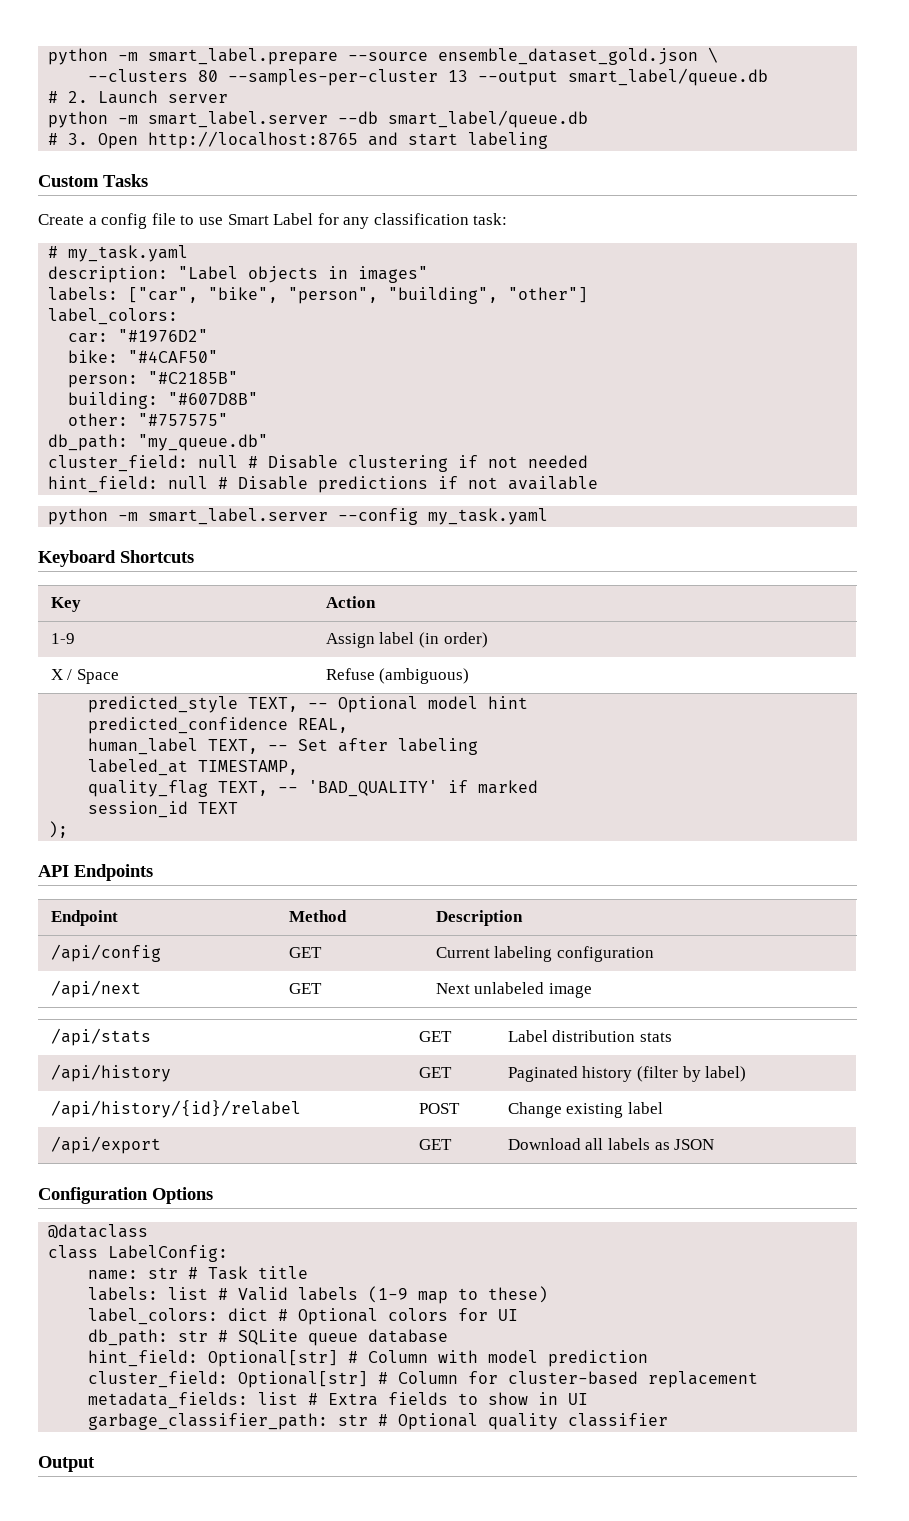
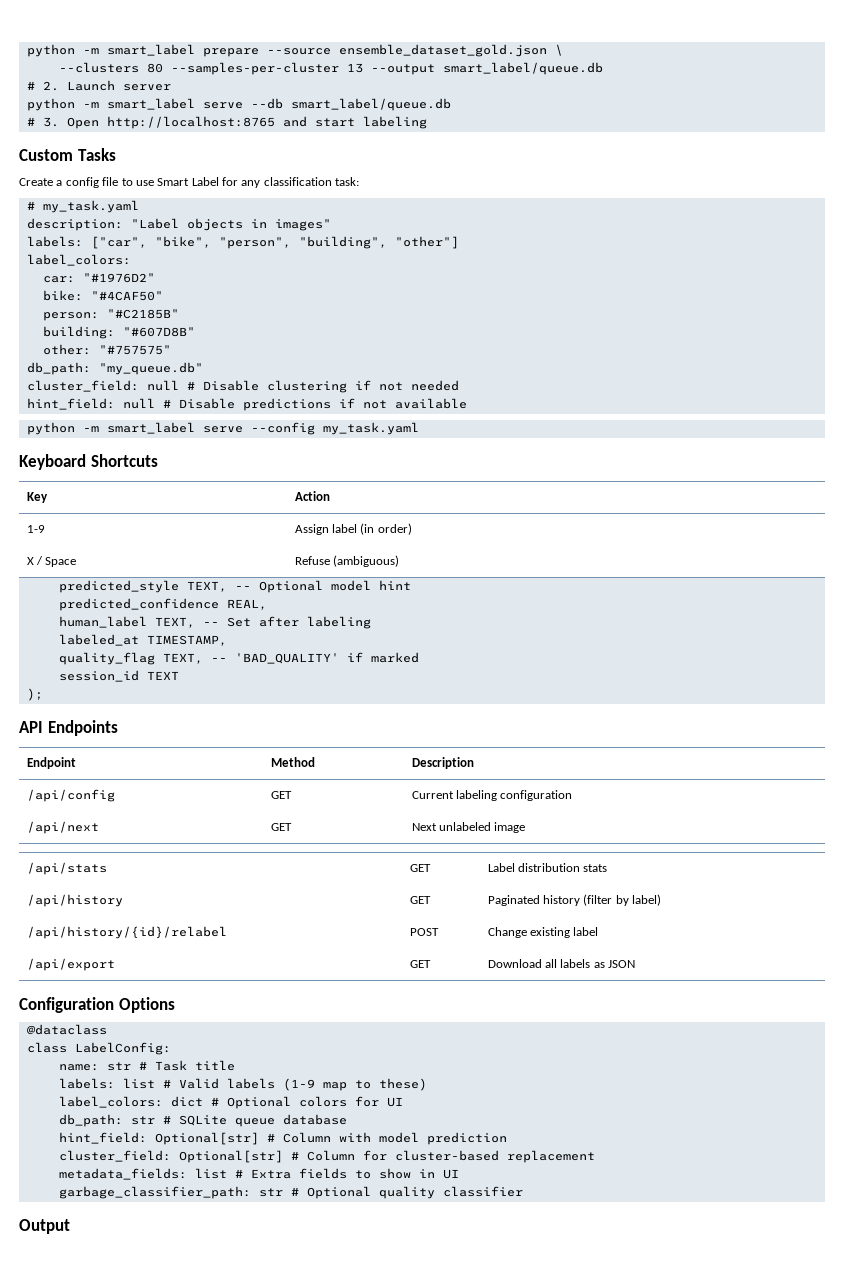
- python -m smart_label.prepare --source ensemble_dataset_gold.json \
+ python -m smart_label prepare --source ensemble_dataset_gold.json \
- python -m smart_label.server --db smart_label/queue.db
+ python -m smart_label serve --db smart_label/queue.db
- python -m smart_label.server --config my_task.yaml
+ python -m smart_label serve --config my_task.yaml

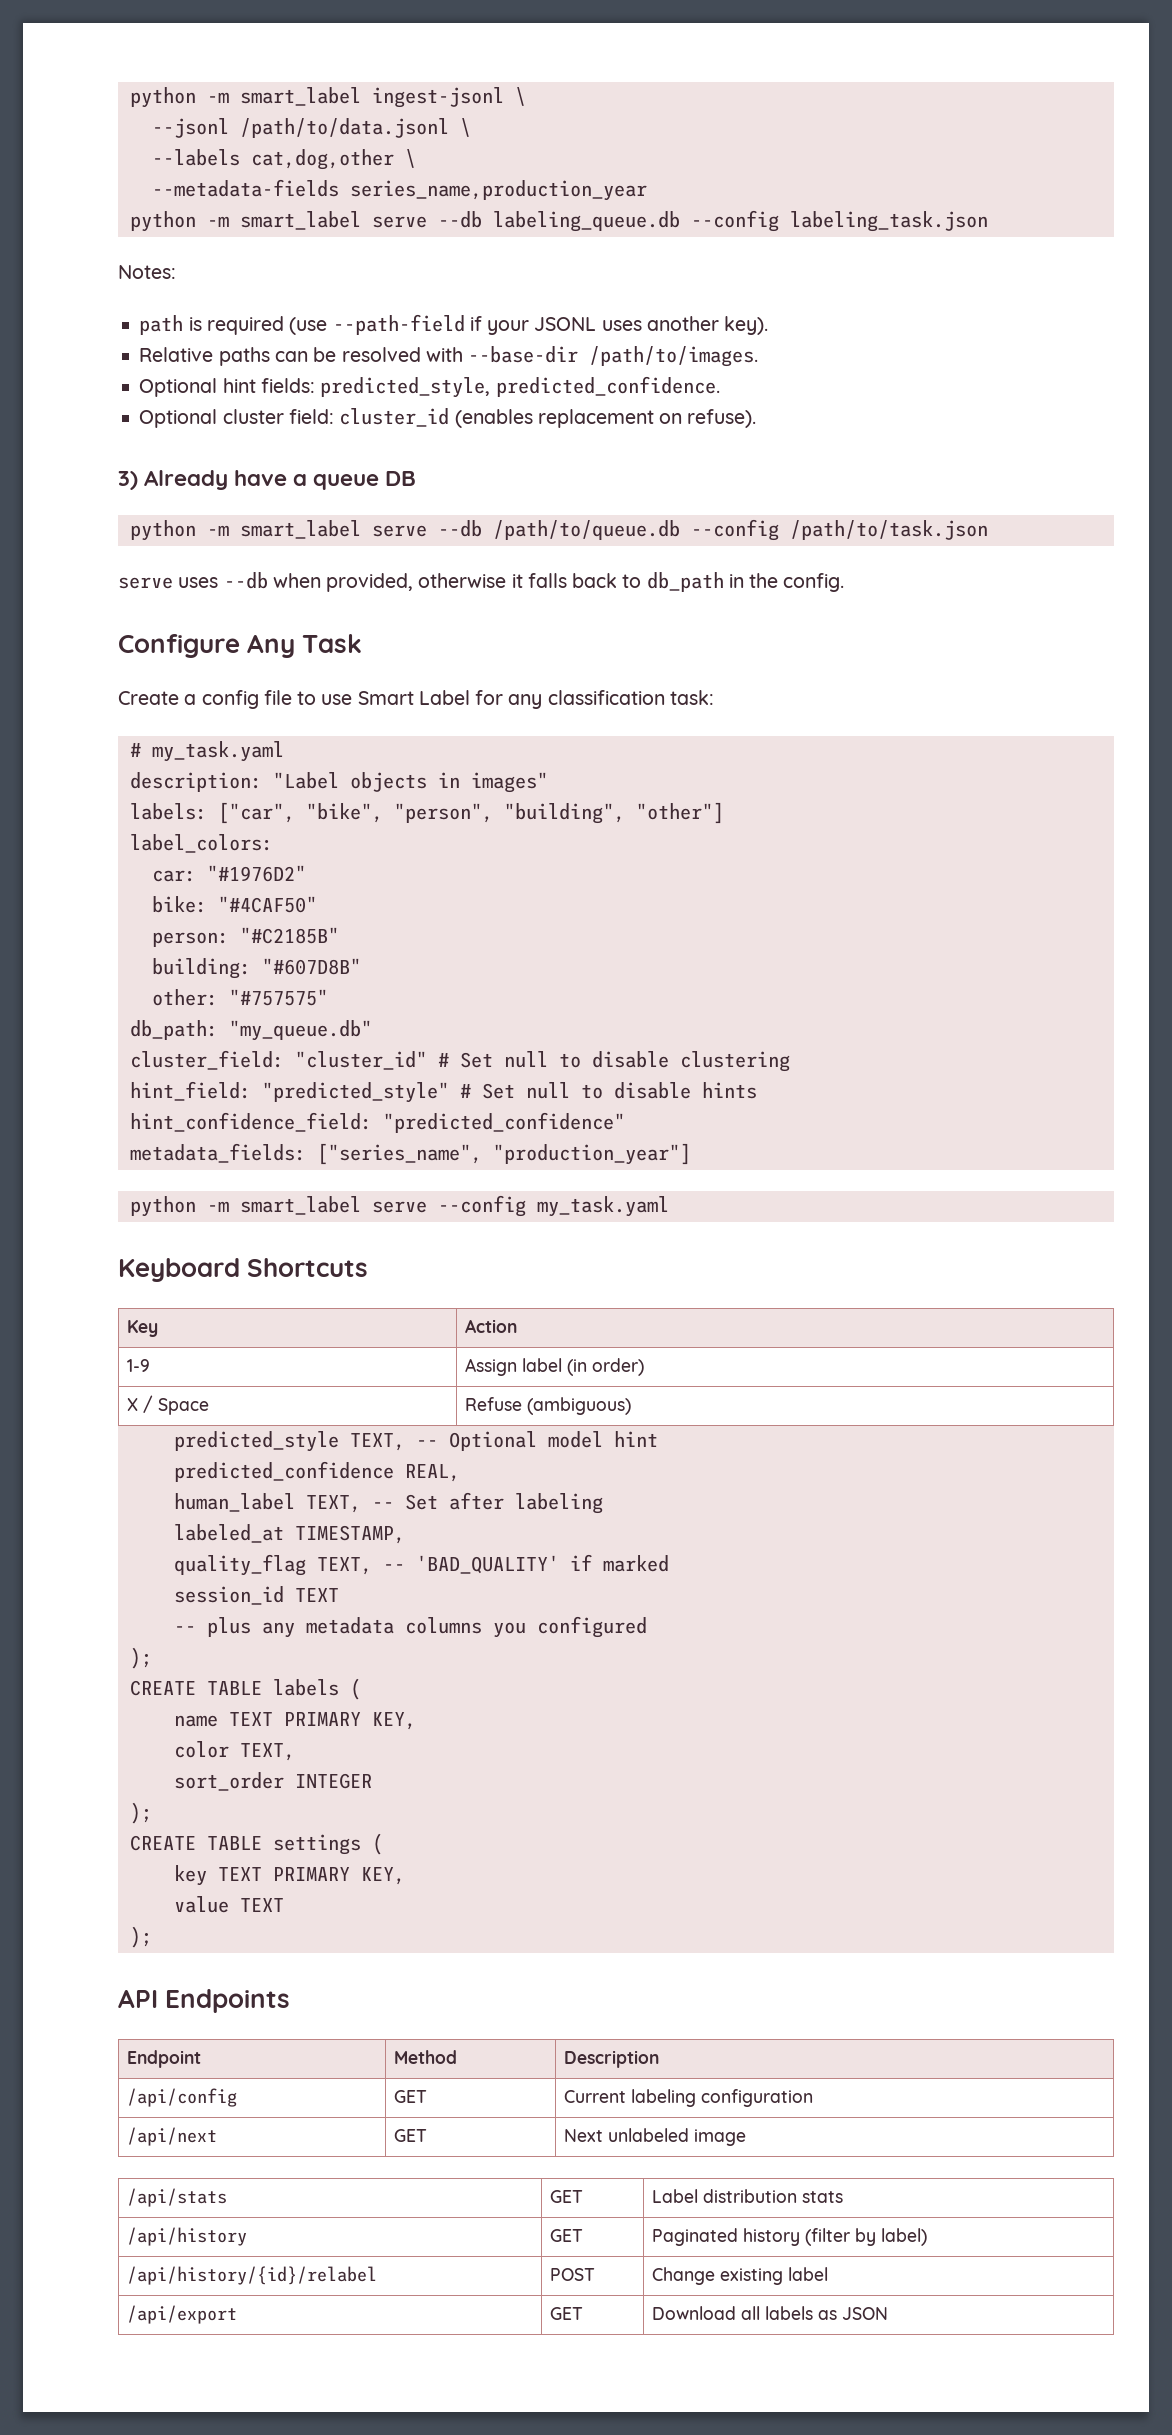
- python -m smart_label prepare --source ensemble_dataset_gold.json \
- --clusters 80 --samples-per-cluster 13 --output smart_label/queue.db
- # 2. Launch server
- python -m smart_label serve --db smart_label/queue.db
- # 3. Open http://localhost:8765 and start labeling
- Custom Tasks
+ python -m smart_label ingest-jsonl \
+ --jsonl /path/to/data.jsonl \
+ --labels cat,dog,other \
+ --metadata-fields series_name,production_year
+ python -m smart_label serve --db labeling_queue.db --config labeling_task.json
+ Notes:
+ path is required (use --path-field if your JSONL uses another key).
+ Relative paths can be resolved with --base-dir /path/to/images.
+ Optional hint fields: predicted_style, predicted_confidence.
+ Optional cluster field: cluster_id (enables replacement on refuse).
+ 3) Already have a queue DB
+ python -m smart_label serve --db /path/to/queue.db --config /path/to/task.json
+ serve uses --db when provided, otherwise it falls back to db_path in the config.
+ Configure Any Task
- cluster_field: null # Disable clustering if not needed
- hint_field: null # Disable predictions if not available
+ cluster_field: "cluster_id" # Set null to disable clustering
+ hint_field: "predicted_style" # Set null to disable hints
+ hint_confidence_field: "predicted_confidence"
+ metadata_fields: ["series_name", "production_year"]
+ -- plus any metadata columns you configured
+ );
+ CREATE TABLE labels (
+ name TEXT PRIMARY KEY,
+ color TEXT,
+ sort_order INTEGER
+ );
+ CREATE TABLE settings (
+ key TEXT PRIMARY KEY,
+ value TEXT
- Configuration Options
- @dataclass
- class LabelConfig:
- name: str # Task title
- labels: list # Valid labels (1-9 map to these)
- label_colors: dict # Optional colors for UI
- db_path: str # SQLite queue database
- hint_field: Optional[str] # Column with model prediction
- cluster_field: Optional[str] # Column for cluster-based replacement
- metadata_fields: list # Extra fields to show in UI
- garbage_classifier_path: str # Optional quality classifier
- Output

